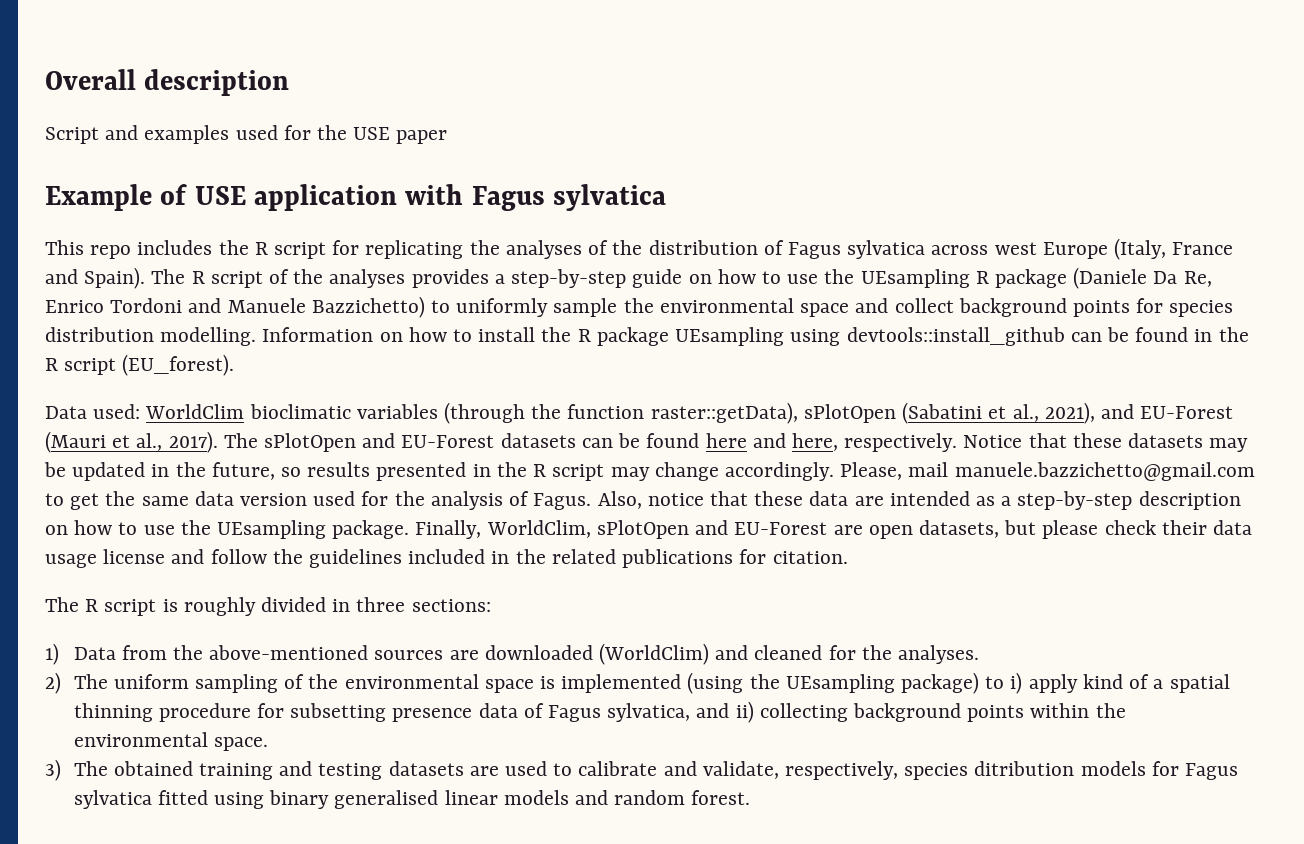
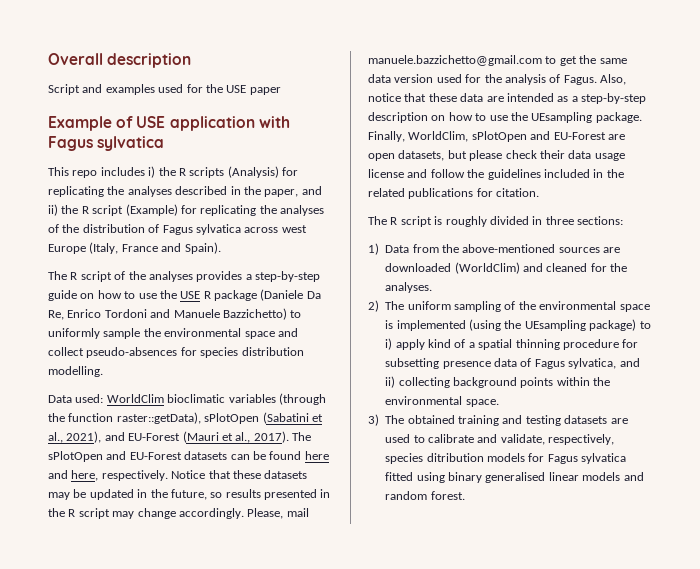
- This repo includes the R script for replicating the analyses of the distribution of Fagus sylvatica across west Europe (Italy, France and Spain). The R script of the analyses provides a step-by-step guide on how to use the UEsampling R package (Daniele Da Re, Enrico Tordoni and Manuele Bazzichetto) to uniformly sample the environmental space and collect background points for species distribution modelling. Information on how to install the R package UEsampling using devtools::install_github can be found in the R script (EU_forest).
+ This repo includes i) the R scripts (Analysis) for replicating the analyses described in the paper, and ii) the R script (Example) for replicating the analyses of the distribution of Fagus sylvatica across west Europe (Italy, France and Spain).
+ The R script of the analyses provides a step-by-step guide on how to use the USE R package (Daniele Da Re, Enrico Tordoni and Manuele Bazzichetto) to uniformly sample the environmental space and collect pseudo-absences for species distribution modelling.

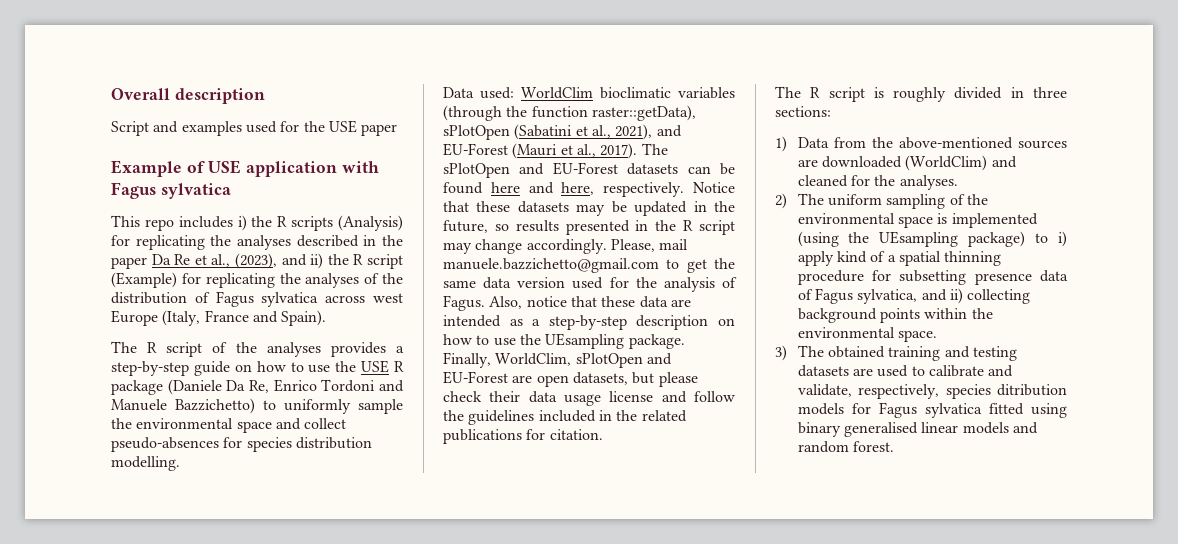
- This repo includes i) the R scripts (Analysis) for replicating the analyses described in the paper, and ii) the R script (Example) for replicating the analyses of the distribution of Fagus sylvatica across west Europe (Italy, France and Spain).
+ This repo includes i) the R scripts (Analysis) for replicating the analyses described in the paper Da Re et al., (2023), and ii) the R script (Example) for replicating the analyses of the distribution of Fagus sylvatica across west Europe (Italy, France and Spain).

